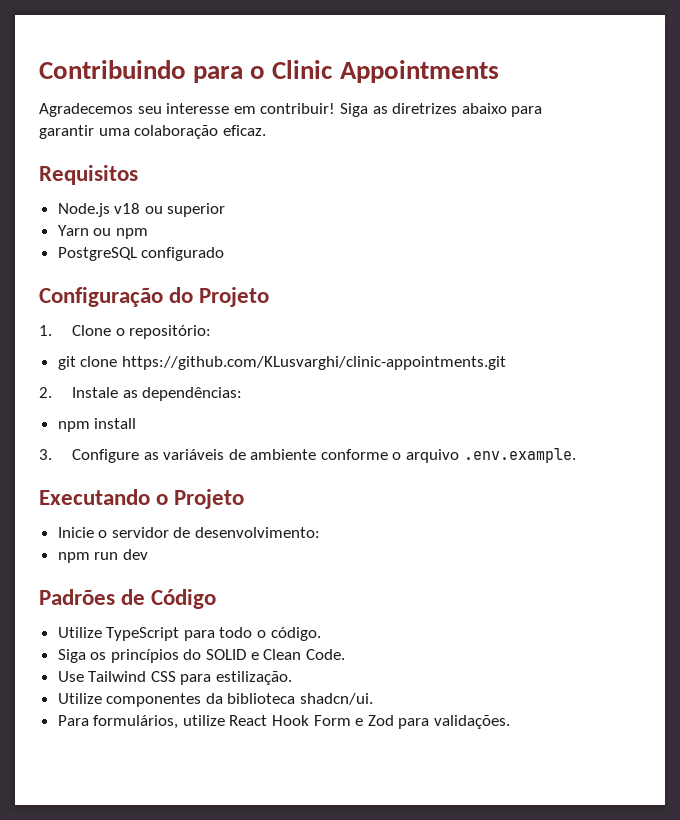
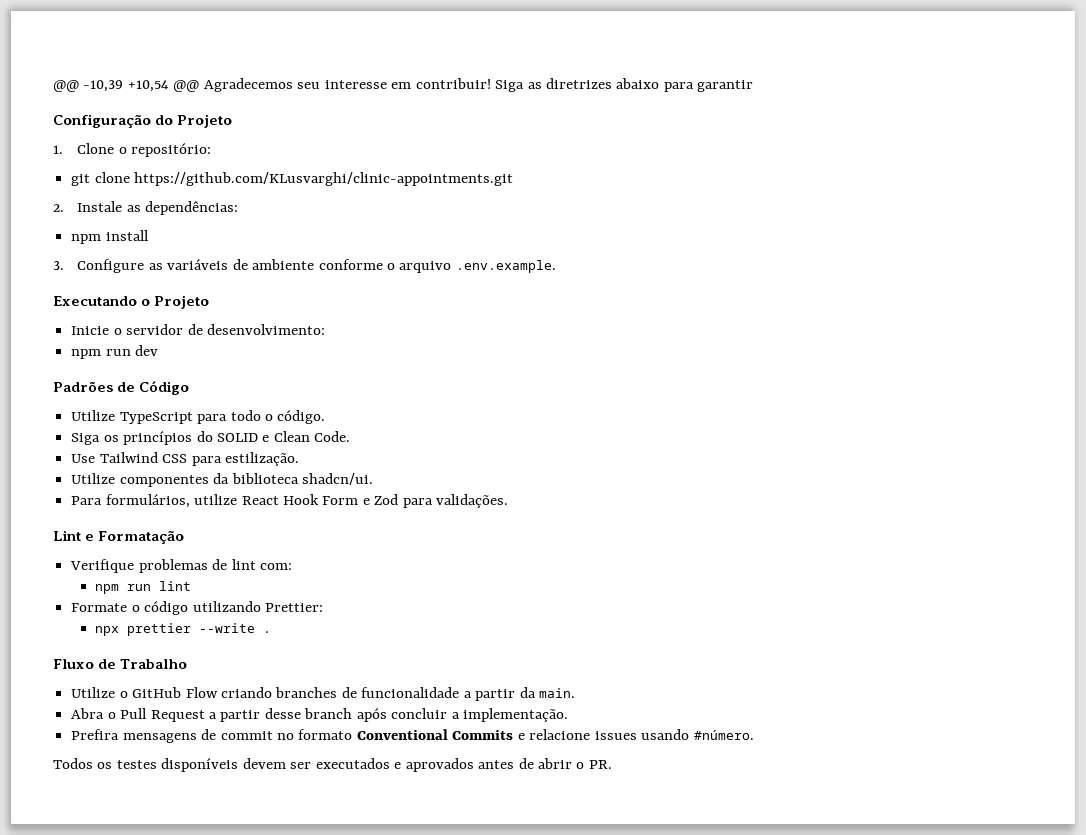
- Contribuindo para o Clinic Appointments
- Agradecemos seu interesse em contribuir!
+ @@ -10,39 +10,54 @@ Agradecemos seu interesse em contribuir!
- Siga as diretrizes abaixo para garantir uma colaboração eficaz.
- Requisitos
- Node.js v18 ou superior
- Yarn ou npm
- PostgreSQL configurado
+ Siga as diretrizes abaixo para garantir
+ Lint e Formatação
+ Verifique problemas de lint com:
+ npm run lint
+ Formate o código utilizando Prettier:
+ npx prettier --write .
+ Fluxo de Trabalho
+ Utilize o GitHub Flow criando branches de funcionalidade a partir da main.
+ Abra o Pull Request a partir desse branch após concluir a implementação.
+ Prefira mensagens de commit no formato Conventional Commits e relacione issues usando #número.
+ Todos os testes disponíveis devem ser executados e aprovados antes de abrir o PR.

